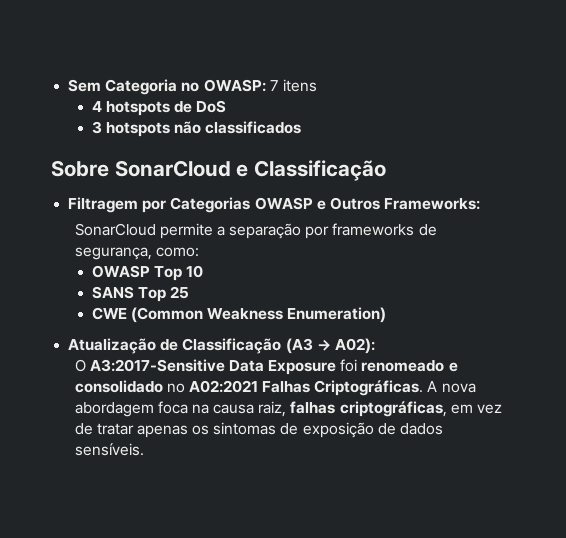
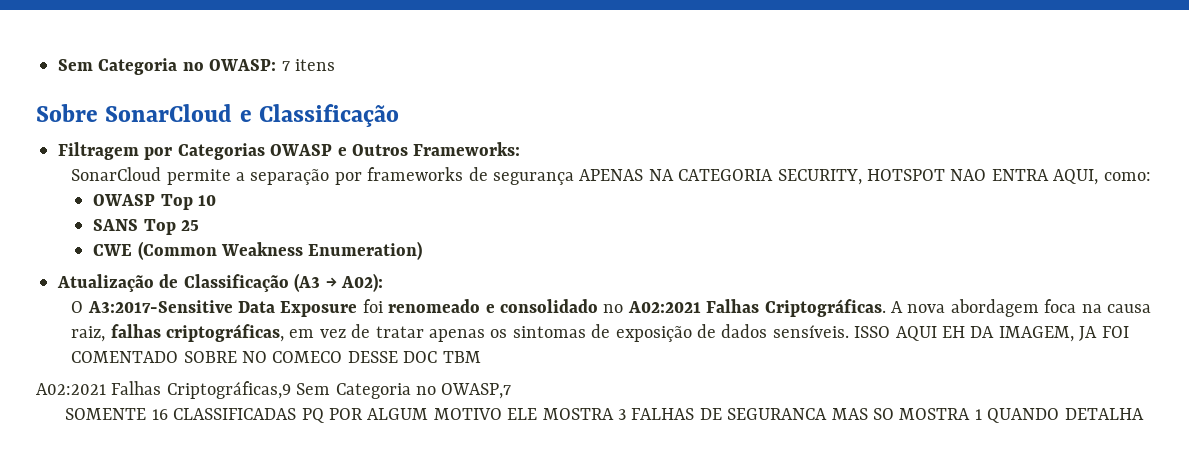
- 4 hotspots de DoS
- 3 hotspots não classificados
- SonarCloud permite a separação por frameworks de segurança, como:
+ SonarCloud permite a separação por frameworks de segurança APENAS NA CATEGORIA SECURITY, HOTSPOT NAO ENTRA AQUI, como:
+ ISSO AQUI EH DA IMAGEM, JA FOI COMENTADO SOBRE NO COMECO DESSE DOC TBM
+ A02:2021 Falhas Criptográficas,9 Sem Categoria no OWASP,7
+ SOMENTE 16 CLASSIFICADAS PQ POR ALGUM MOTIVO ELE MOSTRA 3 FALHAS DE SEGURANCA MAS SO MOSTRA 1 QUANDO DETALHA

